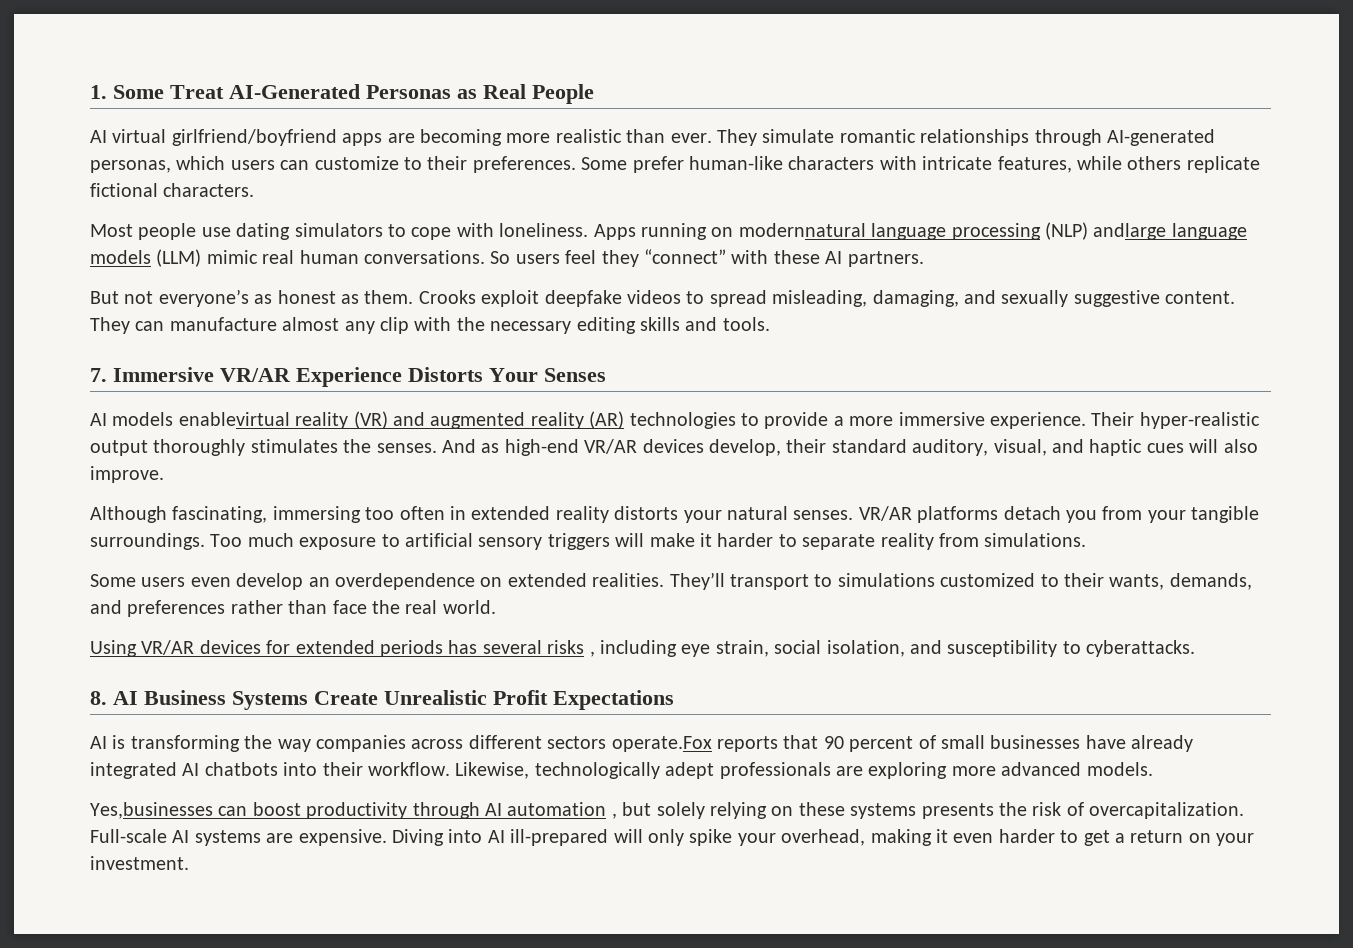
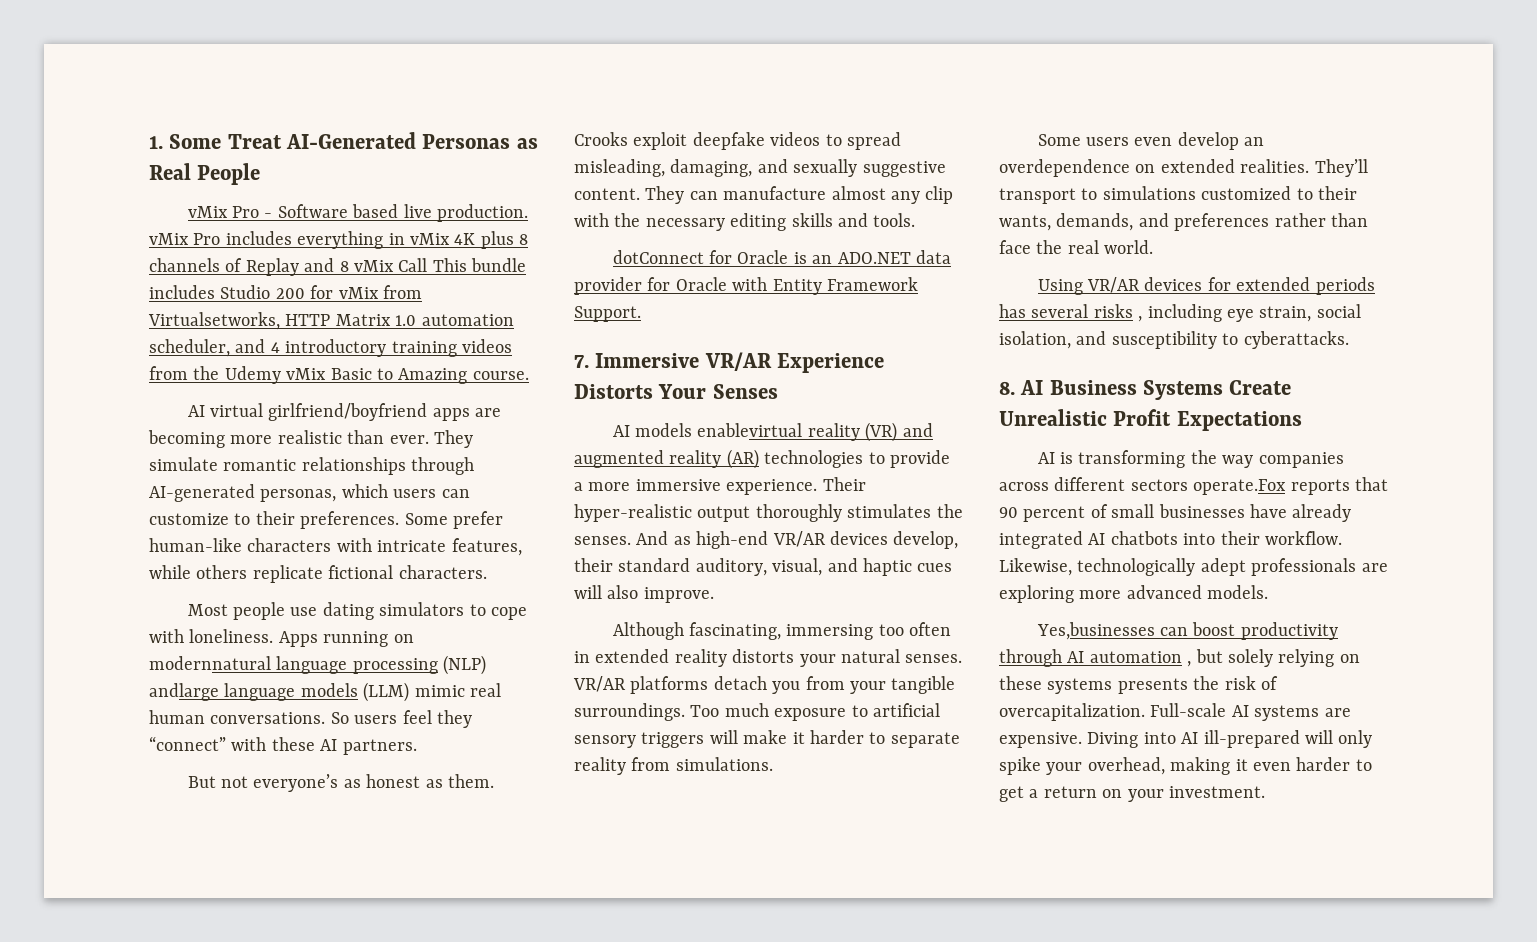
+ vMix Pro - Software based live production. vMix Pro includes everything in vMix 4K plus 8 channels of Replay and 8 vMix Call This bundle includes Studio 200 for vMix from Virtualsetworks, HTTP Matrix 1.0 automation scheduler, and 4 introductory training videos from the Udemy vMix Basic to Amazing course.
+ dotConnect for Oracle is an ADO.NET data provider for Oracle with Entity Framework Support.

